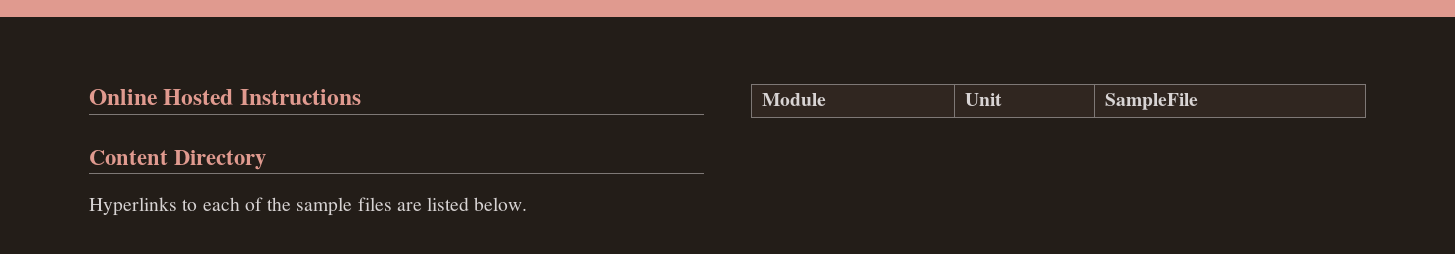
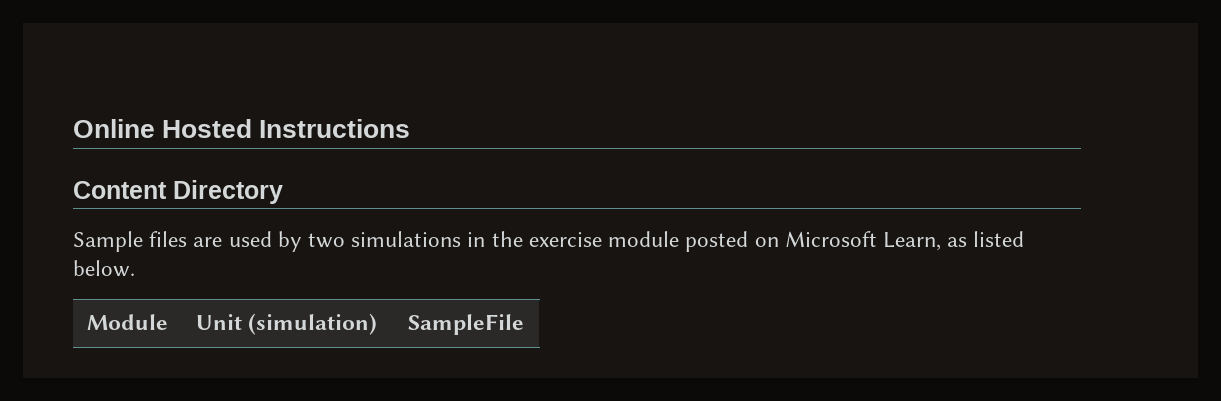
- Hyperlinks to each of the sample files are listed below.
+ Sample files are used by two simulations in the exercise module posted on Microsoft Learn, as listed below.
- Module | Unit | SampleFile
+ Module | Unit (simulation) | SampleFile

